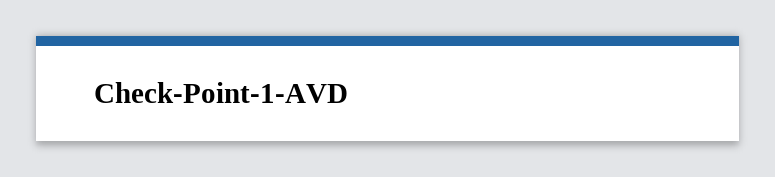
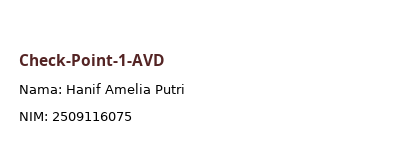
+ Nama: Hanif Amelia Putri
+ NIM: 2509116075

